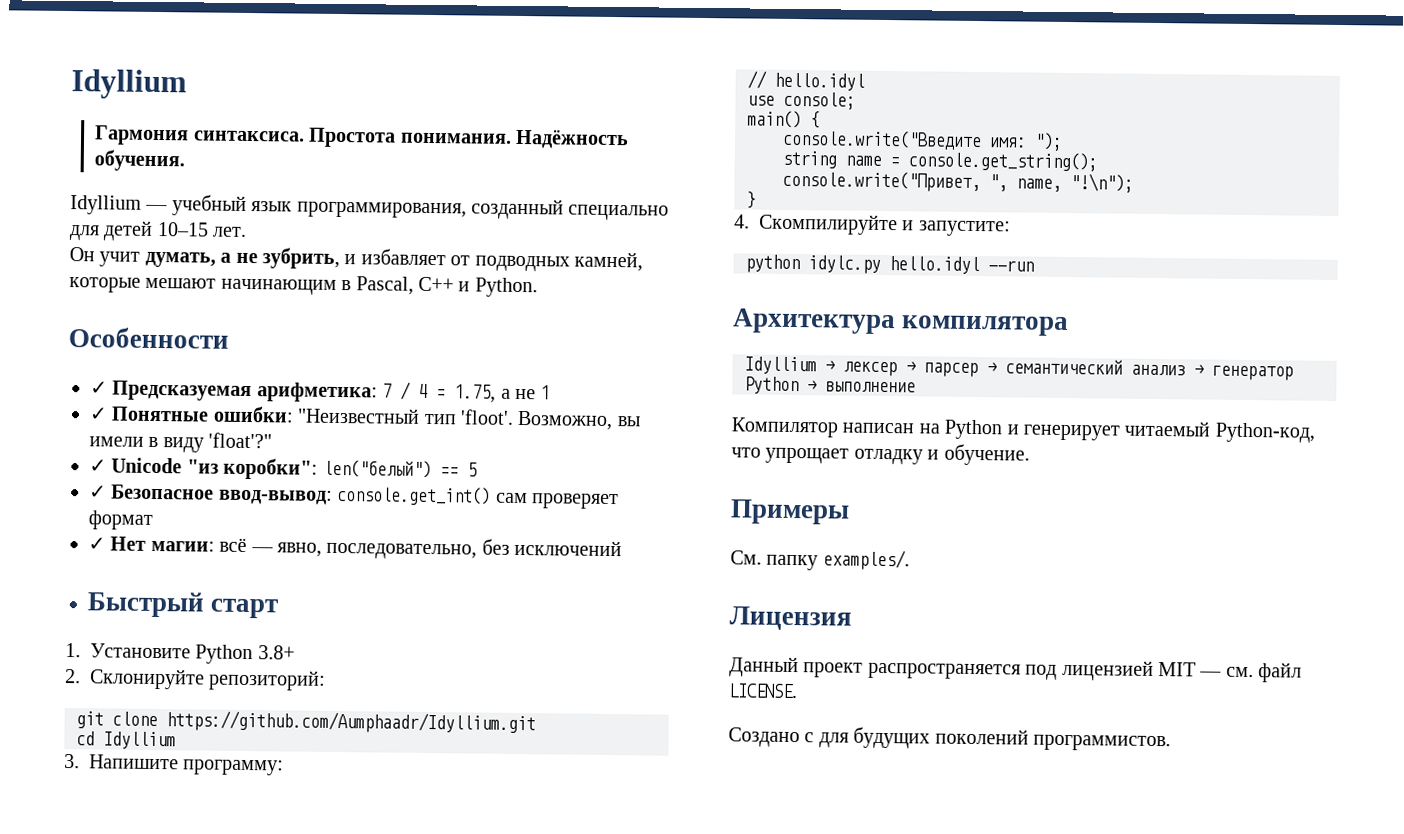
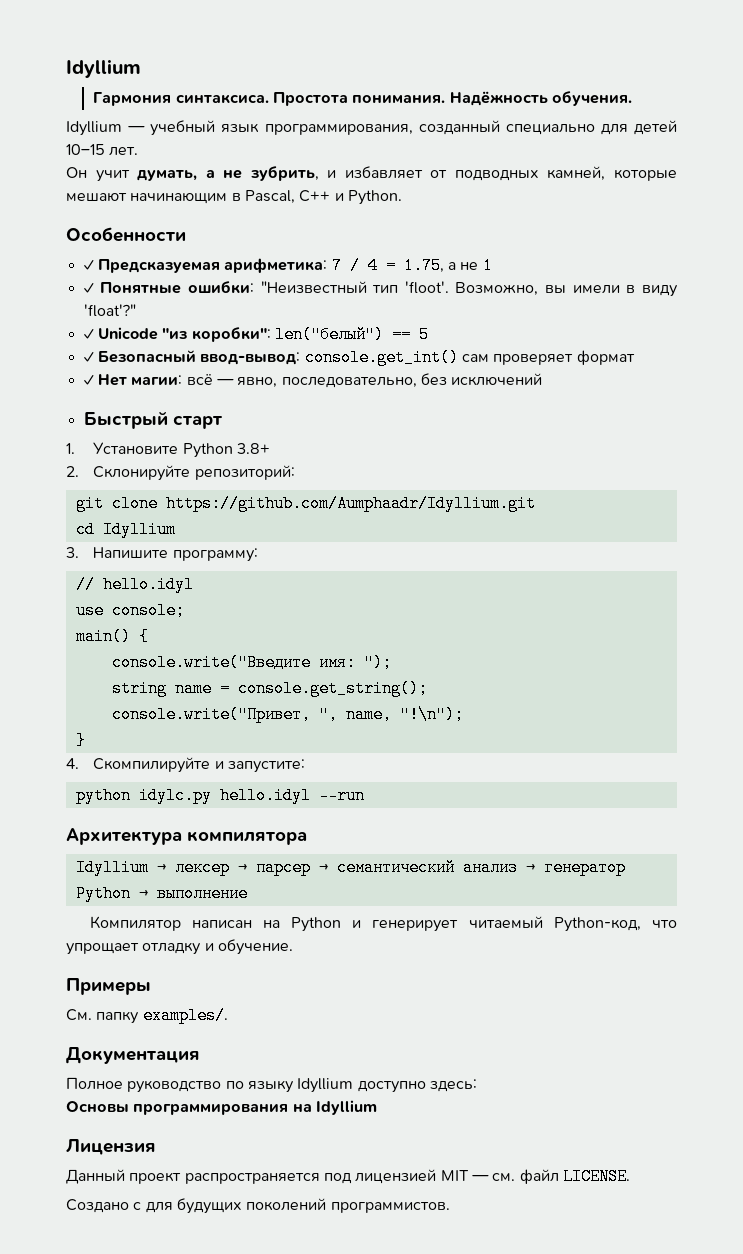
- ✓ Безопасное ввод-вывод: console.get_int() сам проверяет формат
+ ✓ Безопасный ввод-вывод: console.get_int() сам проверяет формат
+ Документация
+ Полное руководство по языку Idyllium доступно здесь:
+ Основы программирования на Idyllium

